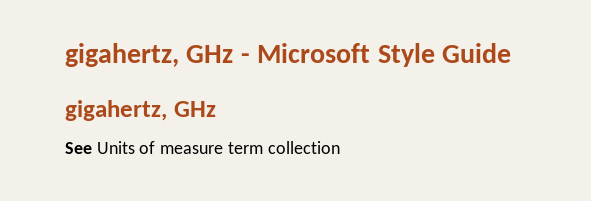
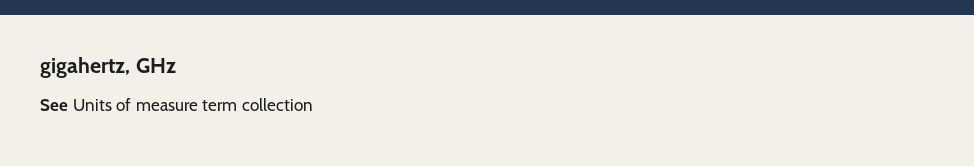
- gigahertz, GHz - Microsoft Style Guide

